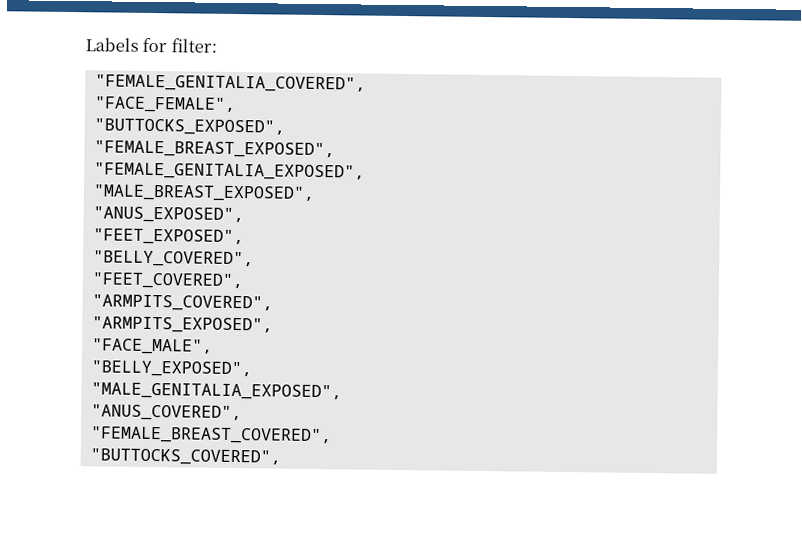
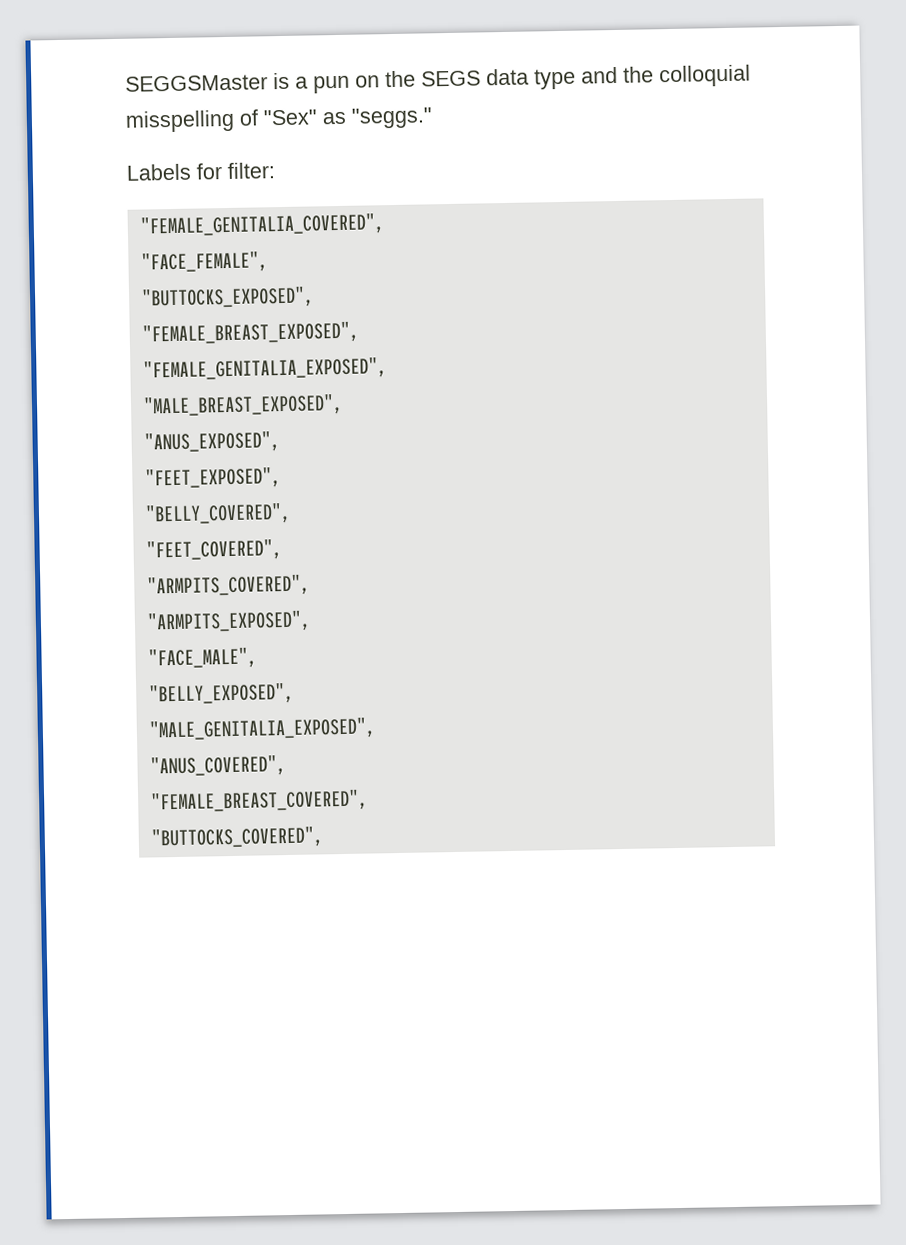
+ SEGGSMaster is a pun on the SEGS data type and the colloquial misspelling of "Sex" as "seggs."

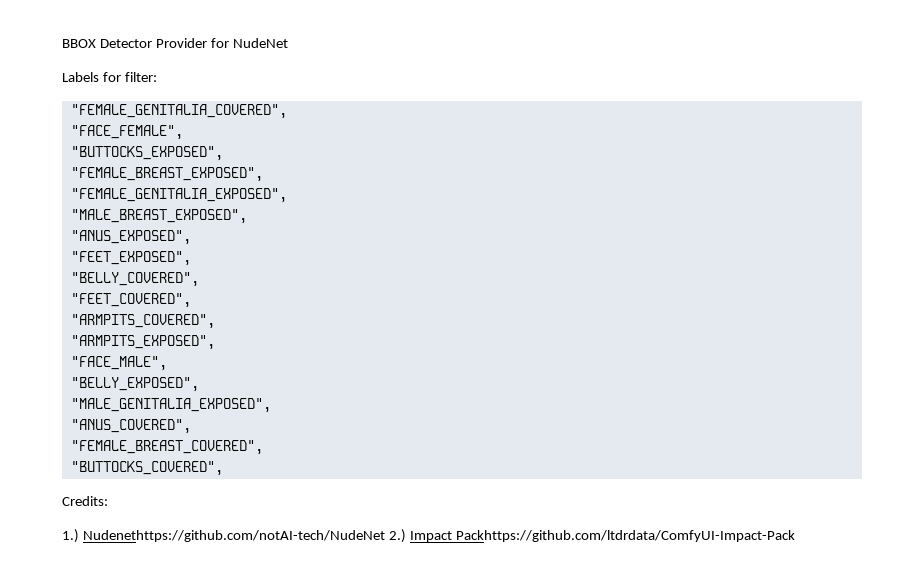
- SEGGSMaster is a pun on the SEGS data type and the colloquial misspelling of "Sex" as "seggs."
+ BBOX Detector Provider for NudeNet
+ Credits:
+ 1.) Nudenethttps://github.com/notAI-tech/NudeNet 2.) Impact Packhttps://github.com/ltdrdata/ComfyUI-Impact-Pack

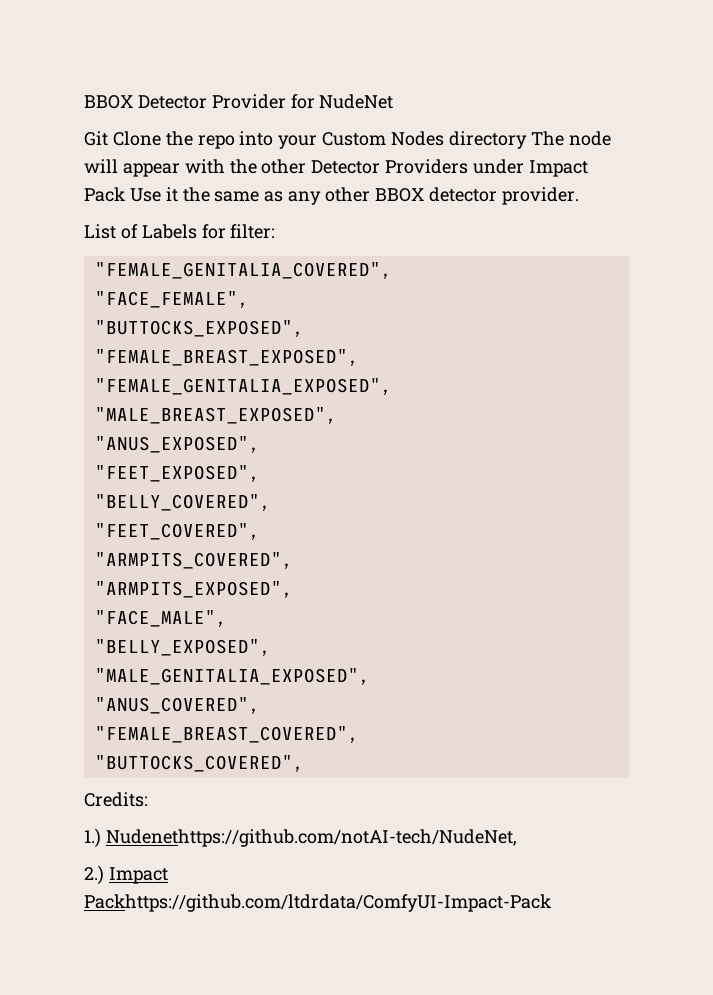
- Labels for filter:
+ Git Clone the repo into your Custom Nodes directory The node will appear with the other Detector Providers under Impact Pack Use it the same as any other BBOX detector provider.
+ List of Labels for filter:
- 1.) Nudenethttps://github.com/notAI-tech/NudeNet 2.) Impact Packhttps://github.com/ltdrdata/ComfyUI-Impact-Pack
+ 1.) Nudenethttps://github.com/notAI-tech/NudeNet,
+ 2.) Impact Packhttps://github.com/ltdrdata/ComfyUI-Impact-Pack

